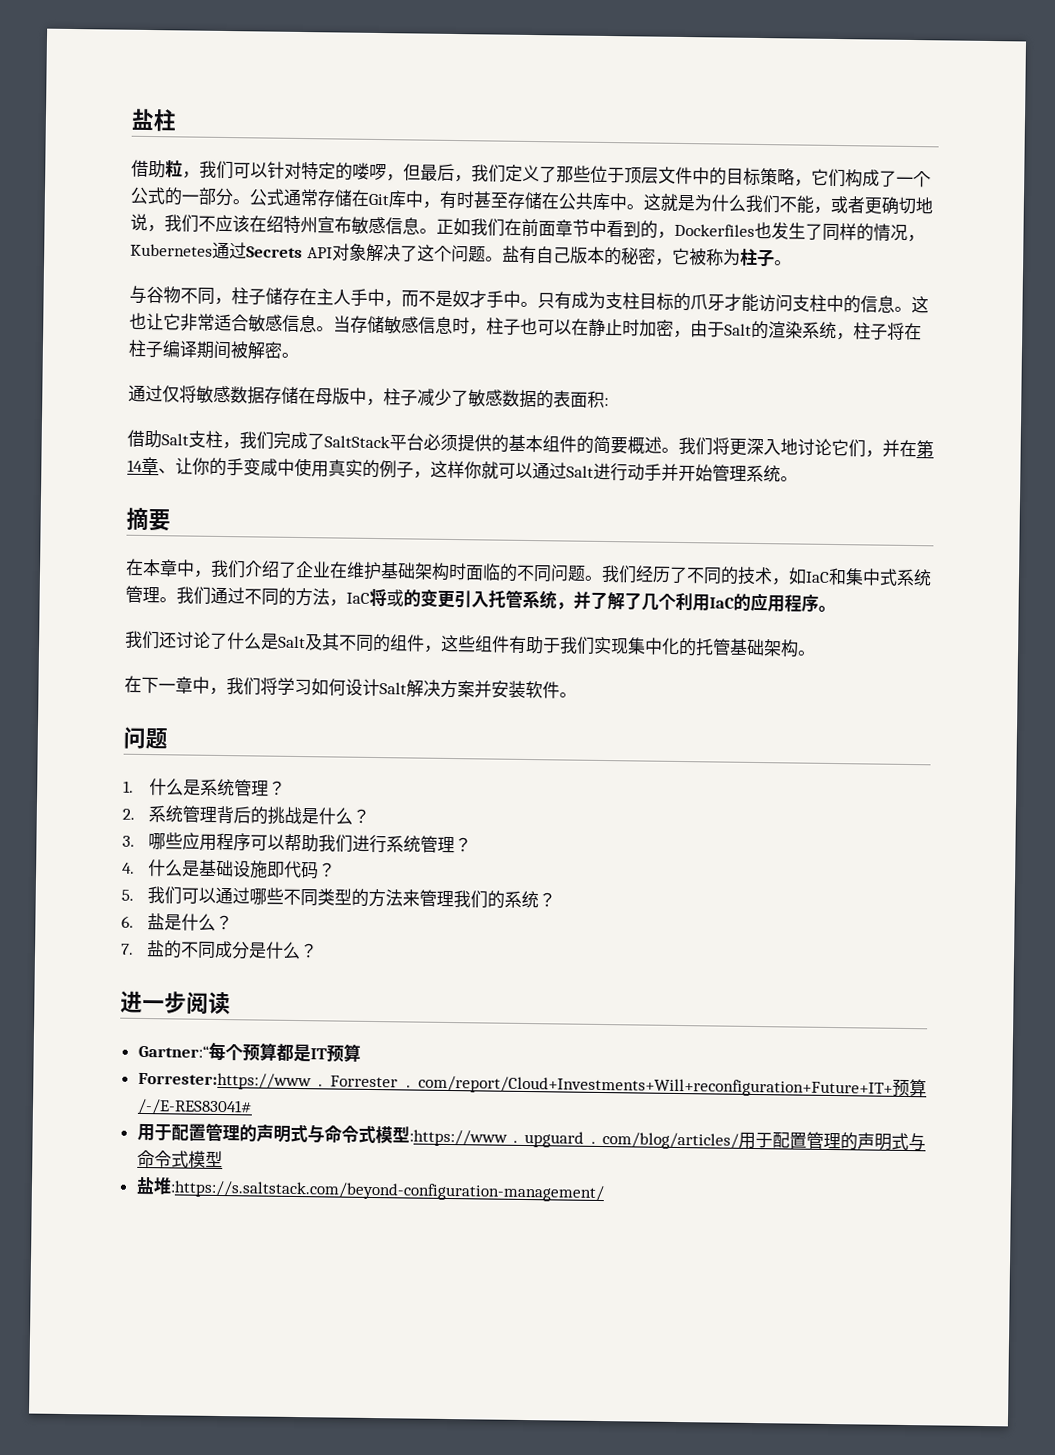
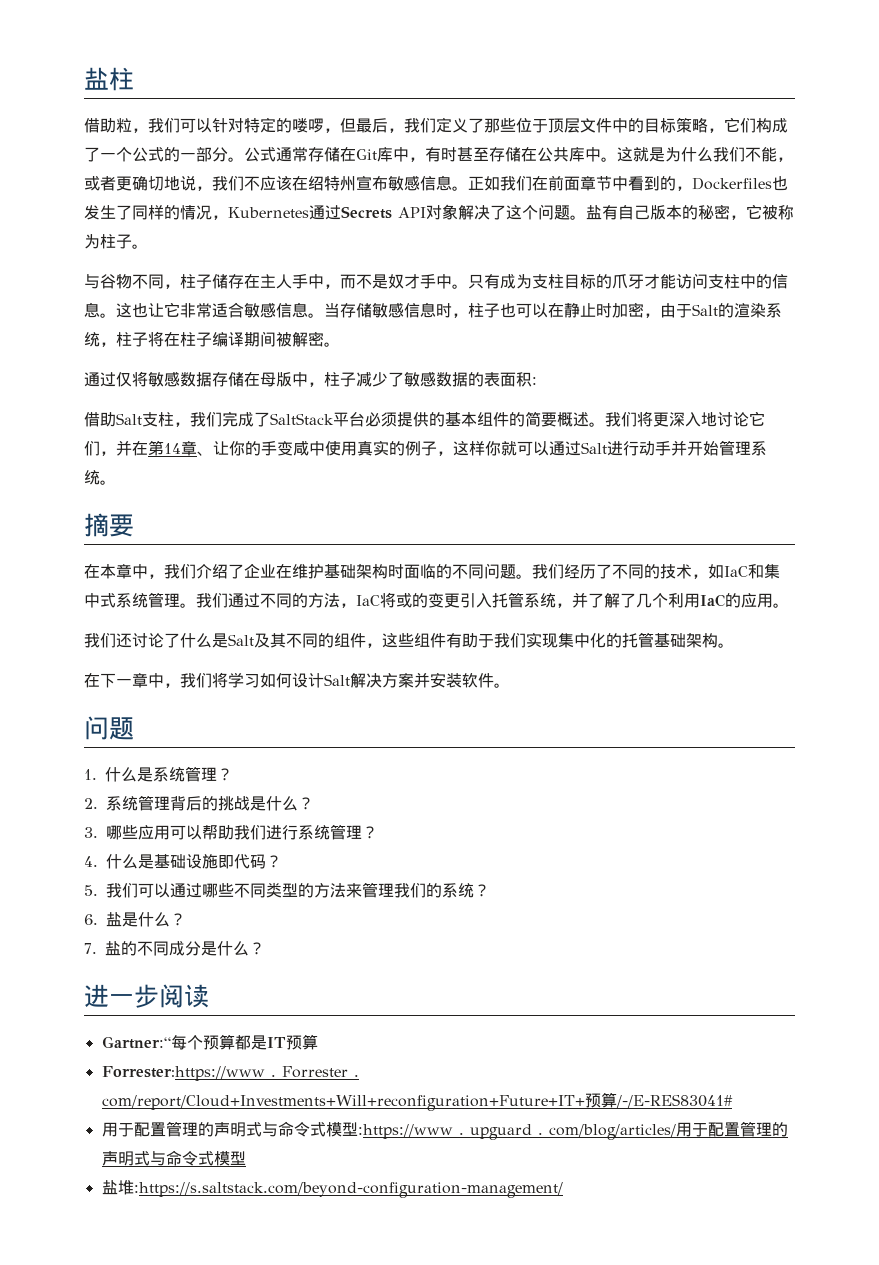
- 我们通过不同的方法，IaC将或的变更引入托管系统，并了解了几个利用IaC的应用程序。
+ 我们通过不同的方法，IaC将或的变更引入托管系统，并了解了几个利用IaC的应用。
- 3.哪些应用程序可以帮助我们进行系统管理？
+ 3.哪些应用可以帮助我们进行系统管理？

